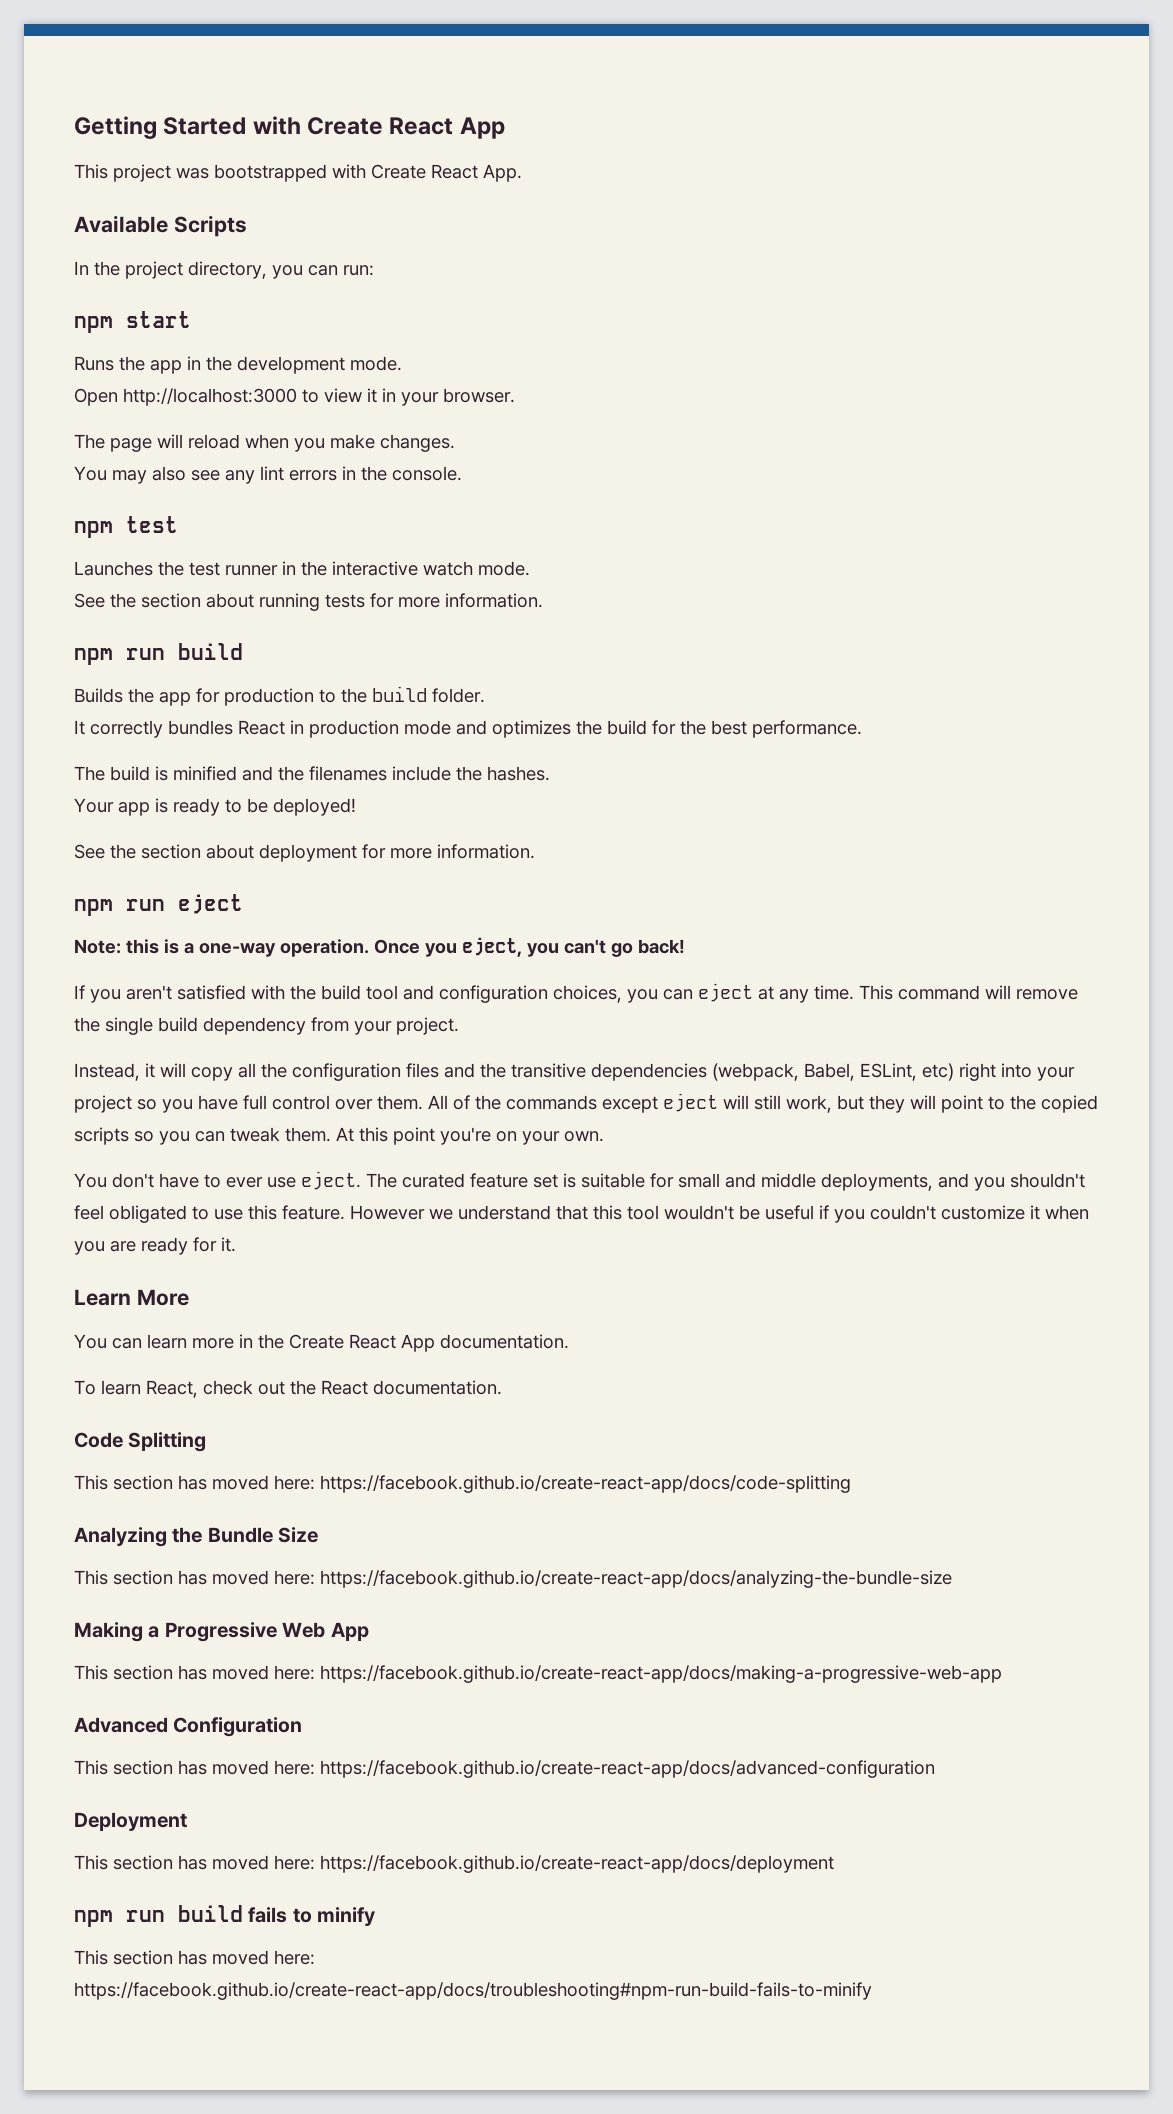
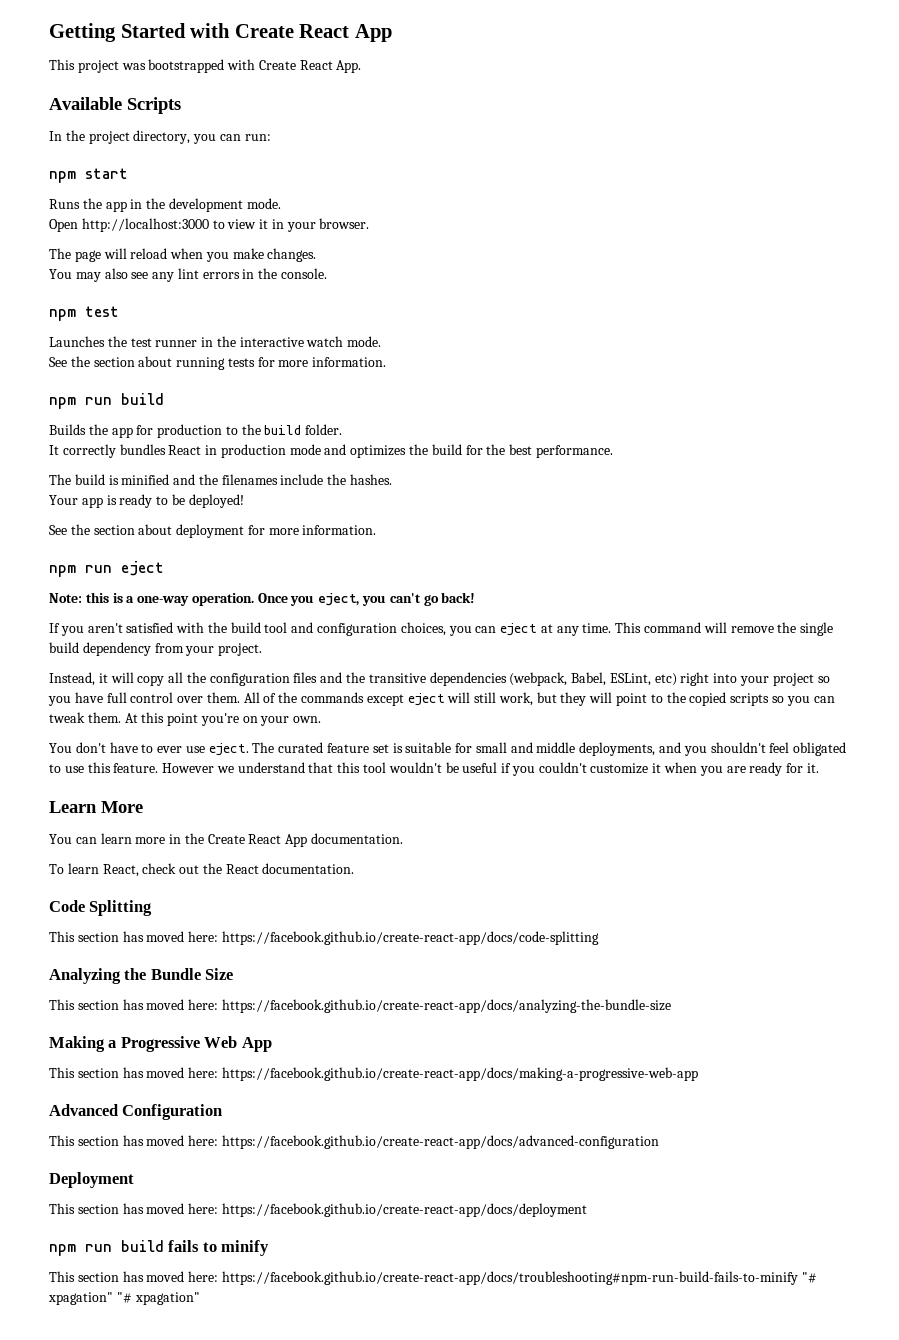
- This section has moved here: https://facebook.github.io/create-react-app/docs/troubleshooting#npm-run-build-fails-to-minify
+ This section has moved here: https://facebook.github.io/create-react-app/docs/troubleshooting#npm-run-build-fails-to-minify "# xpagation" "# xpagation"

